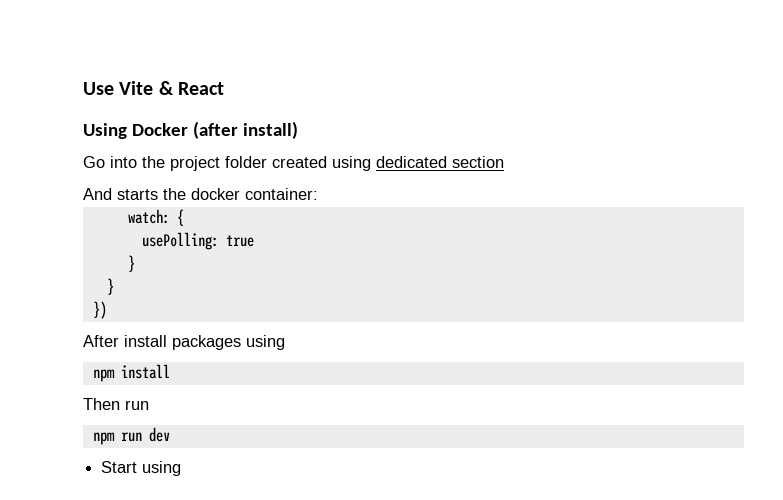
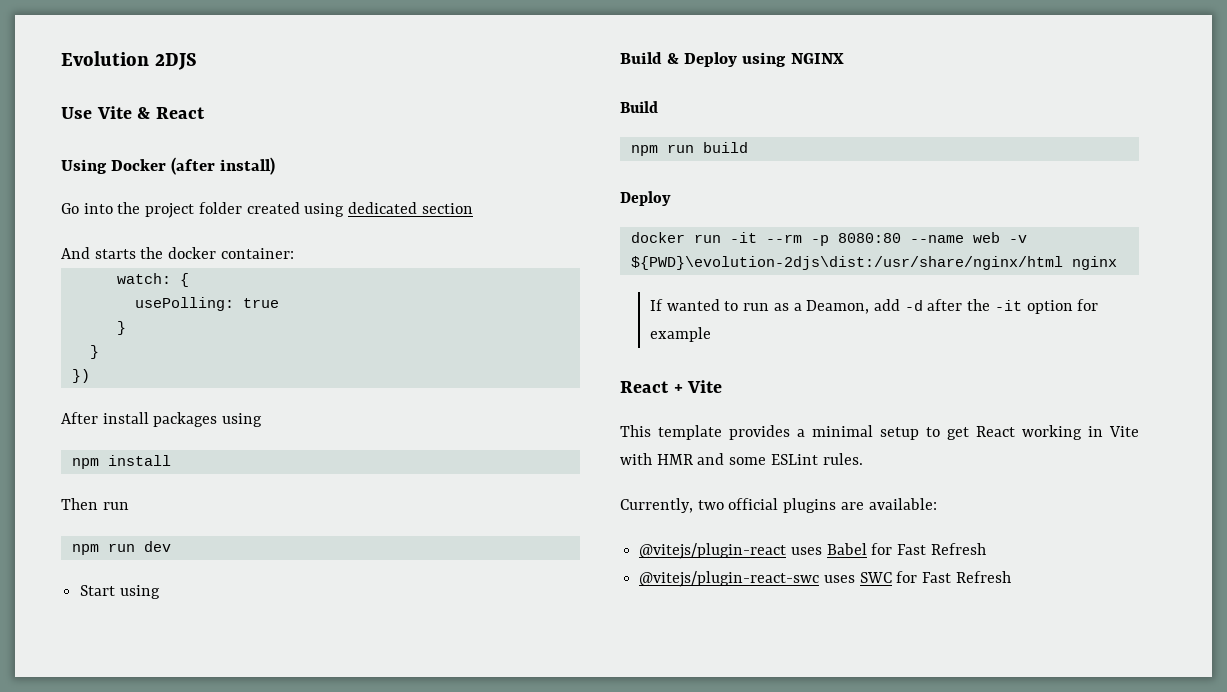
+ Evolution 2DJS
+ Build & Deploy using NGINX
+ Build
+ npm run build
+ Deploy
+ docker run -it --rm -p 8080:80 --name web -v ${PWD}\evolution-2djs\dist:/usr/share/nginx/html nginx
+ If wanted to run as a Deamon, add -d after the -it option for example
+ React + Vite
+ This template provides a minimal setup to get React working in Vite with HMR and some ESLint rules.
+ Currently, two official plugins are available:
+ @vitejs/plugin-react uses Babel for Fast Refresh
+ @vitejs/plugin-react-swc uses SWC for Fast Refresh

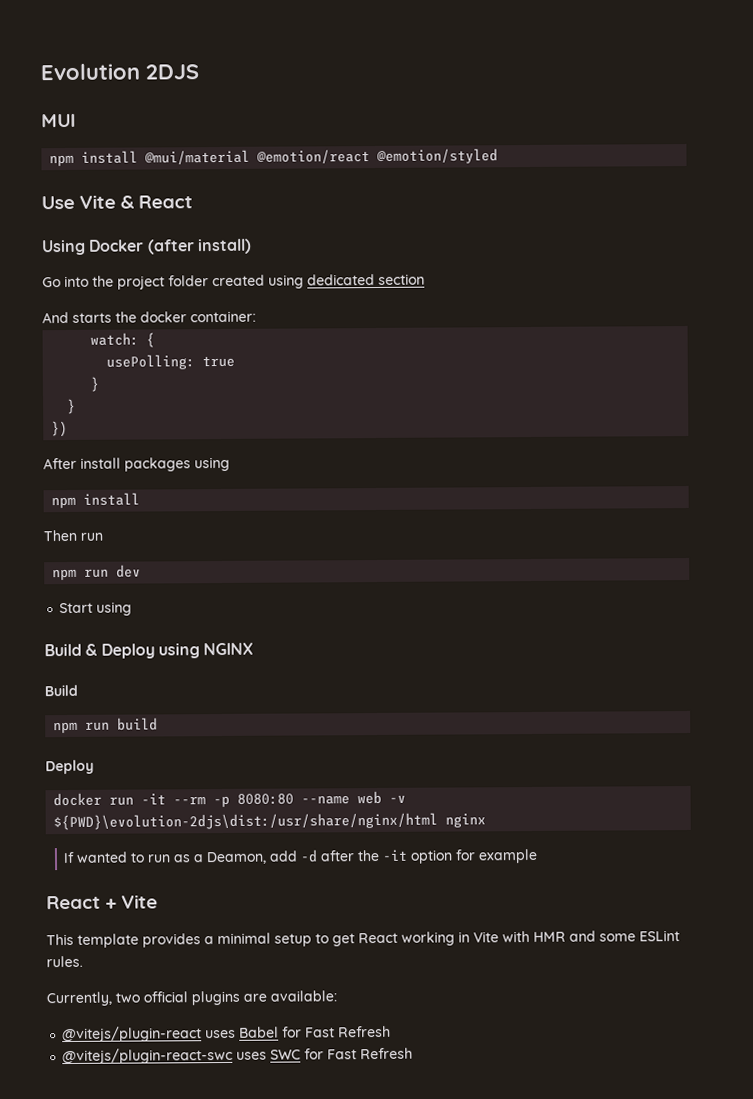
+ MUI
+ npm install @mui/material @emotion/react @emotion/styled

